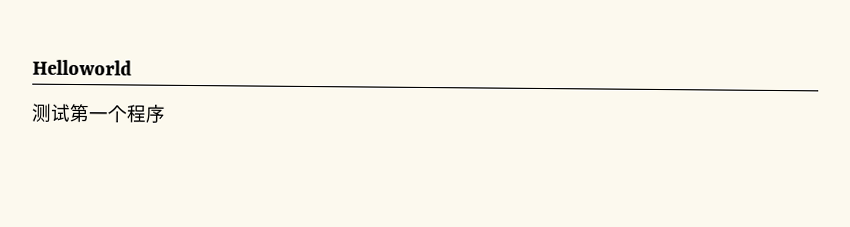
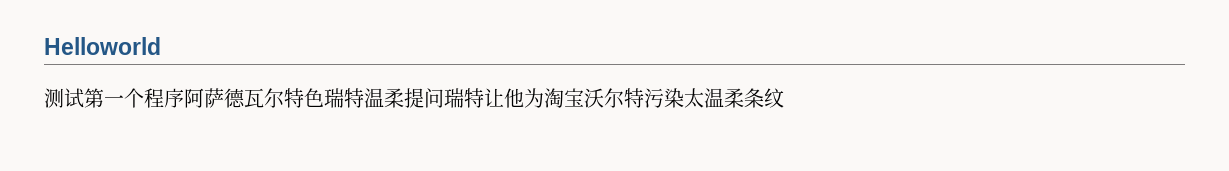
- 测试第一个程序
+ 测试第一个程序阿萨德瓦尔特色瑞特温柔提问瑞特让他为淘宝沃尔特污染太温柔条纹

